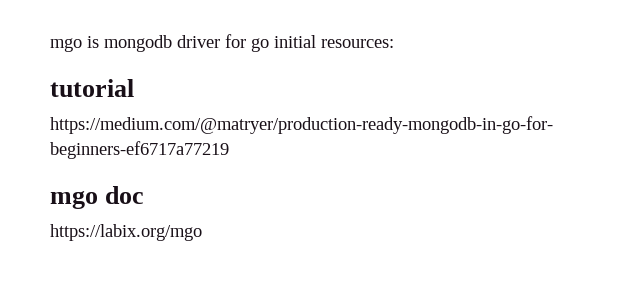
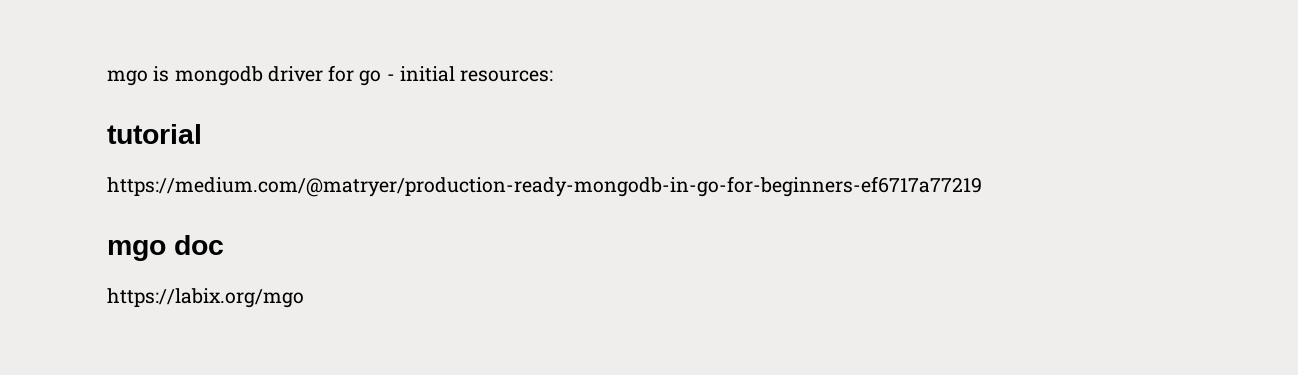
- mgo is mongodb driver for go initial resources:
+ mgo is mongodb driver for go - initial resources:

